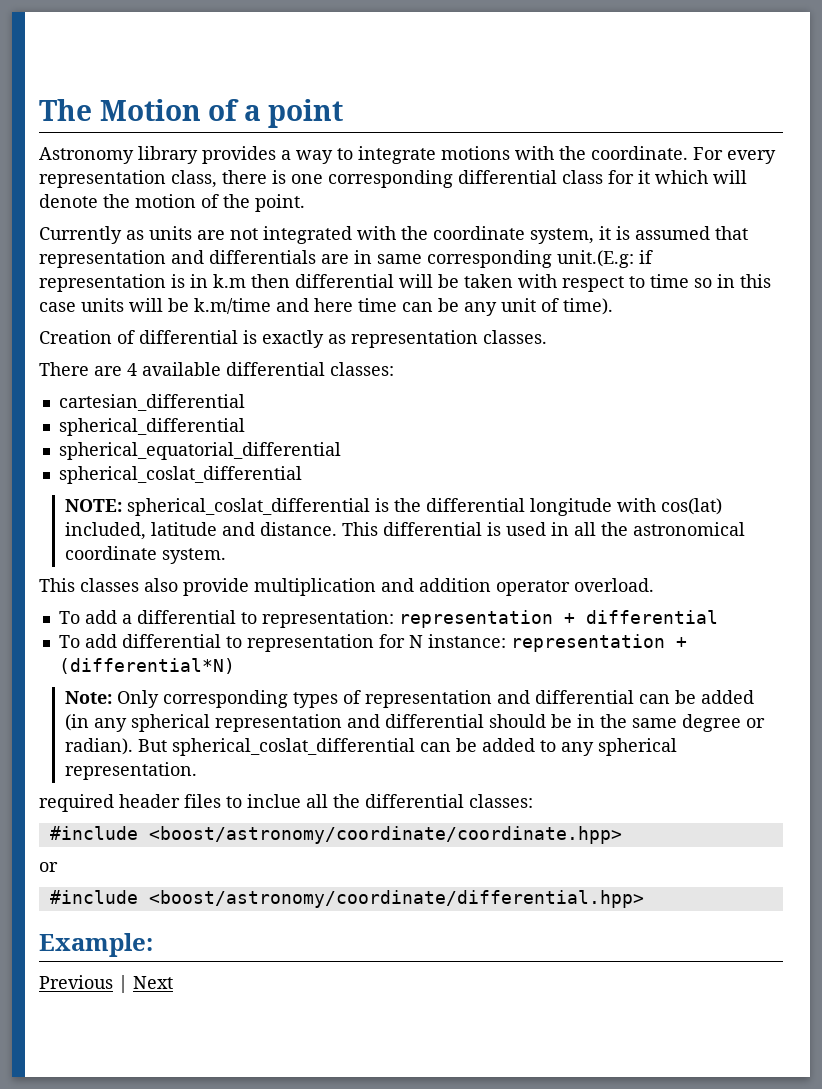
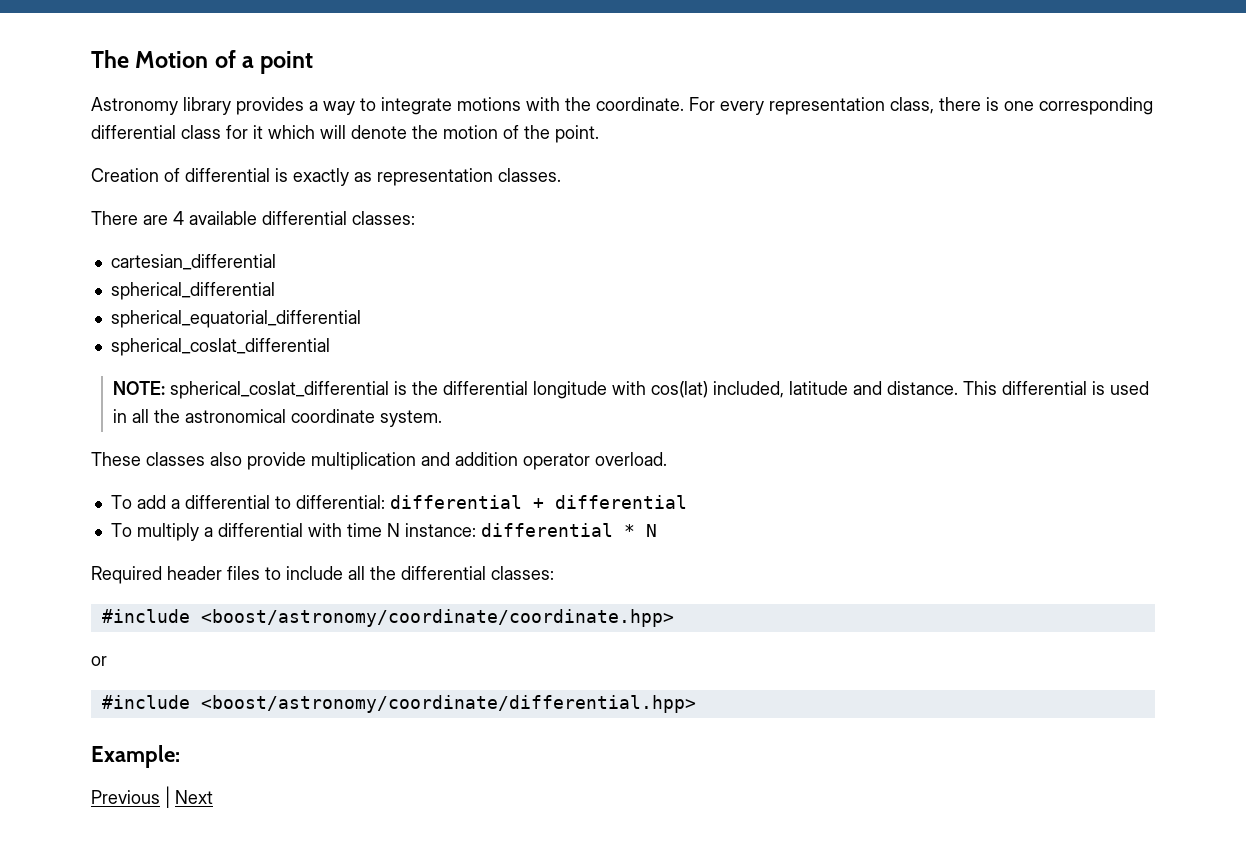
- Currently as units are not integrated with the coordinate system, it is assumed that representation and differentials are in same corresponding unit.(E.g: if representation is in k.m then differential will be taken with respect to time so in this case units will be k.m/time and here time can be any unit of time).
- This classes also provide multiplication and addition operator overload.
+ These classes also provide multiplication and addition operator overload.
- To add a differential to representation: representation + differential
+ To add a differential to differential: differential + differential
- To add differential to representation for N instance: representation + (differential*N)
- Note: Only corresponding types of representation and differential can be added (in any spherical representation and differential should be in the same degree or radian). But spherical_coslat_differential can be added to any spherical representation.
- required header files to inclue all the differential classes:
+ To multiply a differential with time N instance: differential * N
+ Required header files to include all the differential classes:

